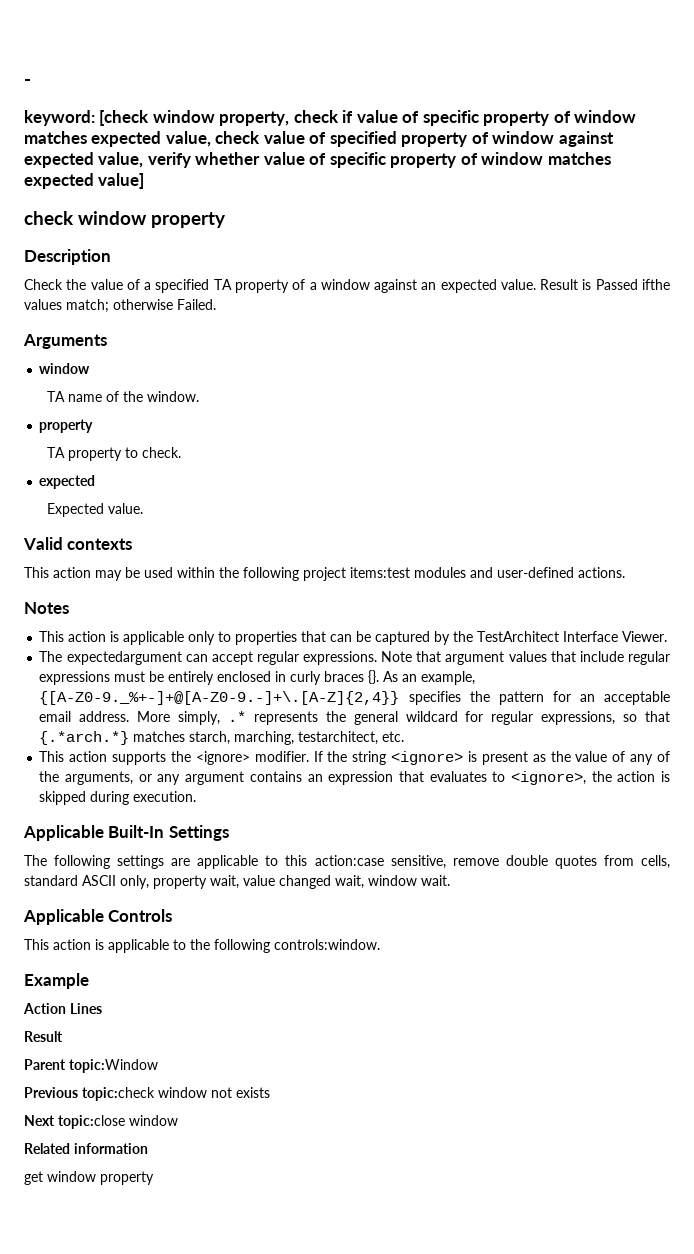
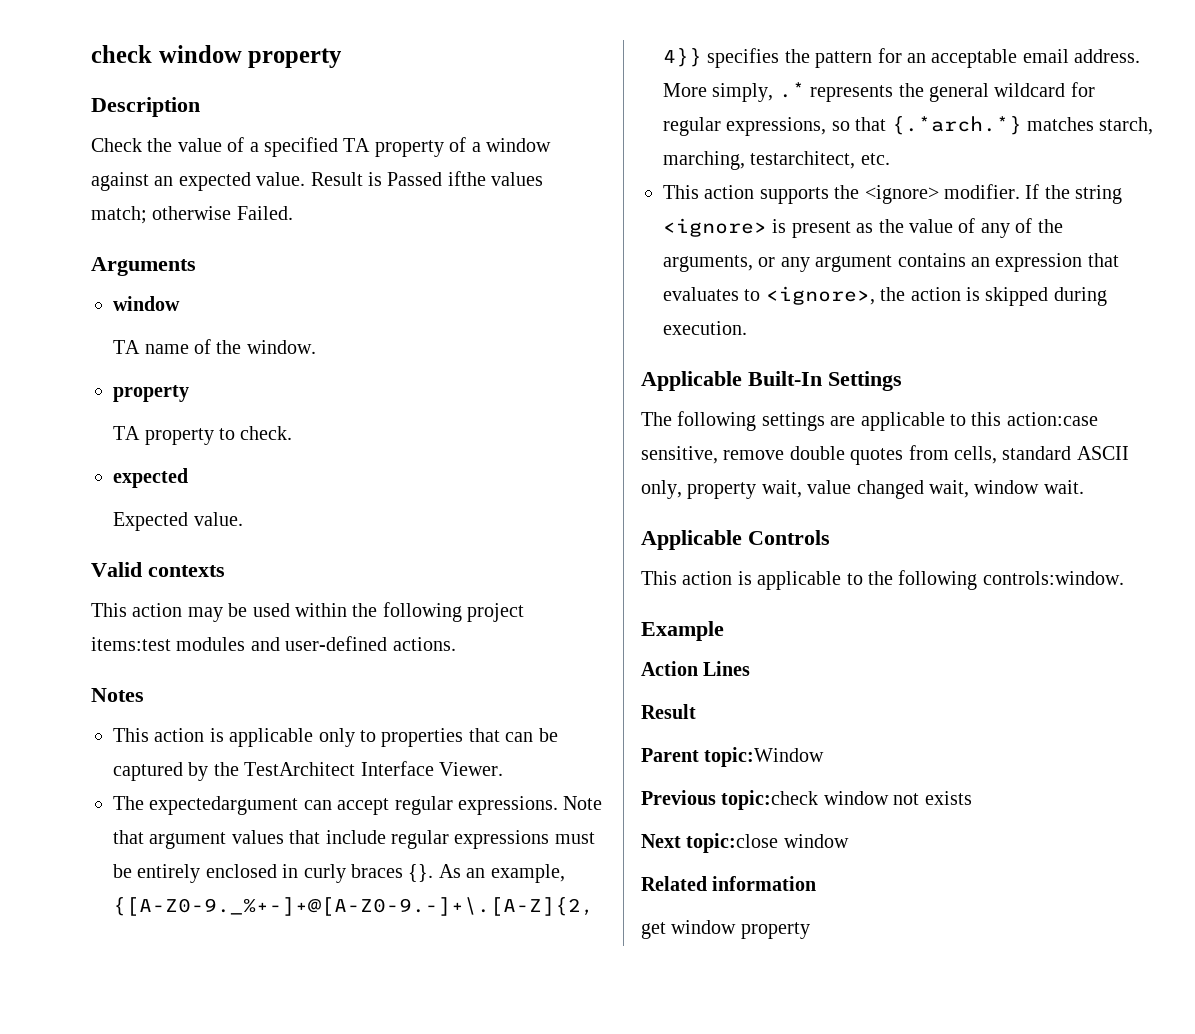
- -
- keyword: [check window property, check if value of specific property of window matches expected value, check value of specified property of window against expected value, verify whether value of specific property of window matches expected value]

